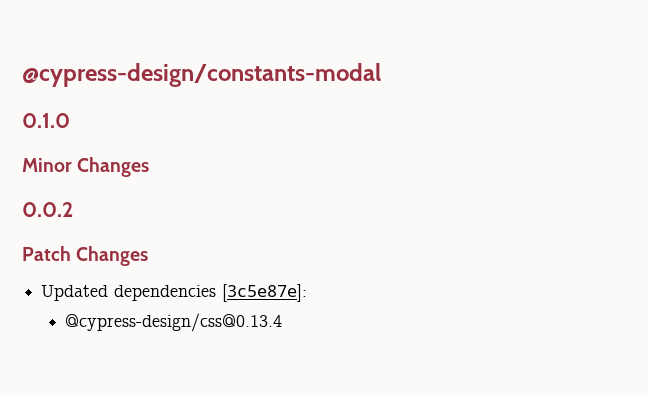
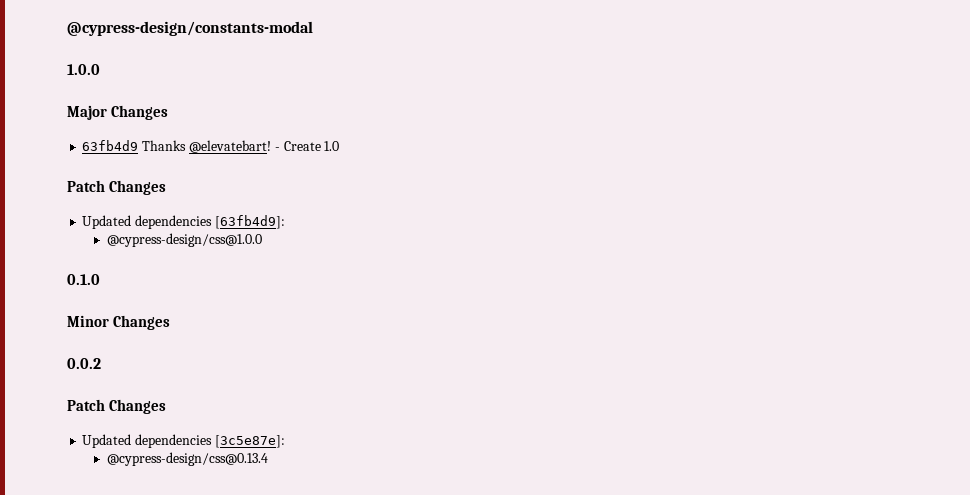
+ 1.0.0
+ Major Changes
+ 63fb4d9 Thanks @elevatebart! - Create 1.0
+ Patch Changes
+ Updated dependencies [63fb4d9]:
+ @cypress-design/css@1.0.0

